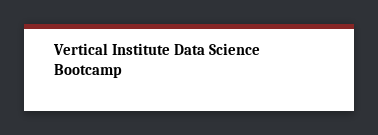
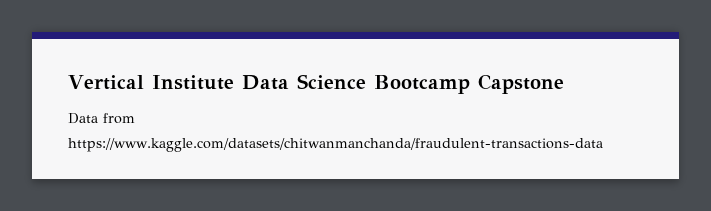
- Vertical Institute Data Science Bootcamp
+ Vertical Institute Data Science Bootcamp Capstone
+ Data from https://www.kaggle.com/datasets/chitwanmanchanda/fraudulent-transactions-data

